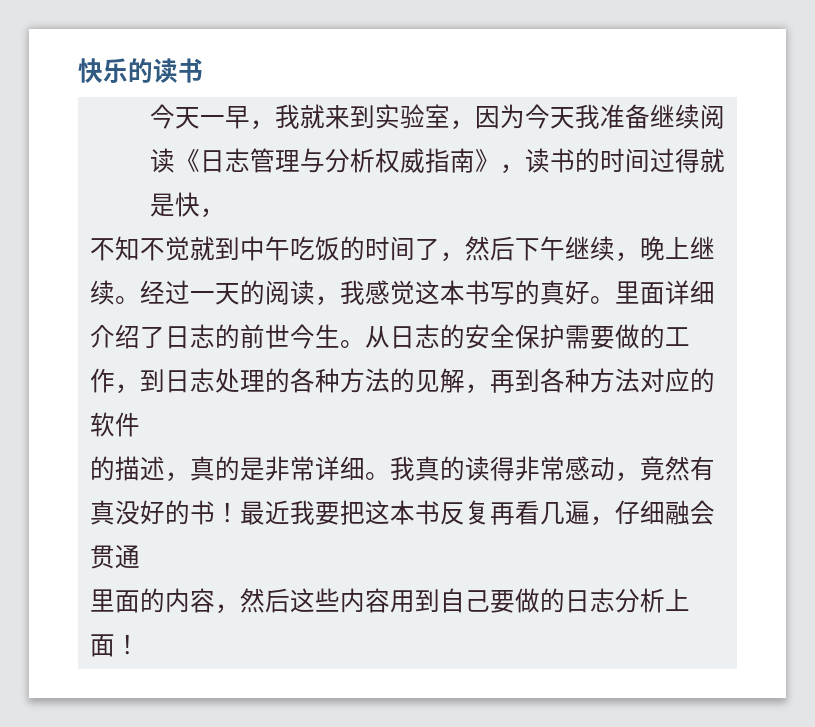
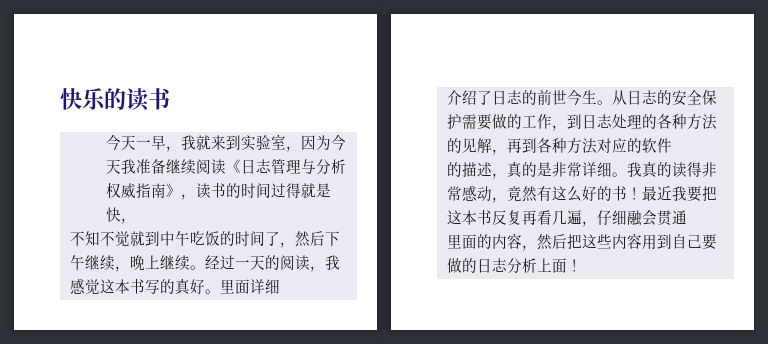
- 我真的读得非常感动，竟然有真没好的书！
+ 我真的读得非常感动，竟然有这么好的书！
- 里面的内容，然后这些内容用到自己要做的日志分析上面！
+ 里面的内容，然后把这些内容用到自己要做的日志分析上面！

